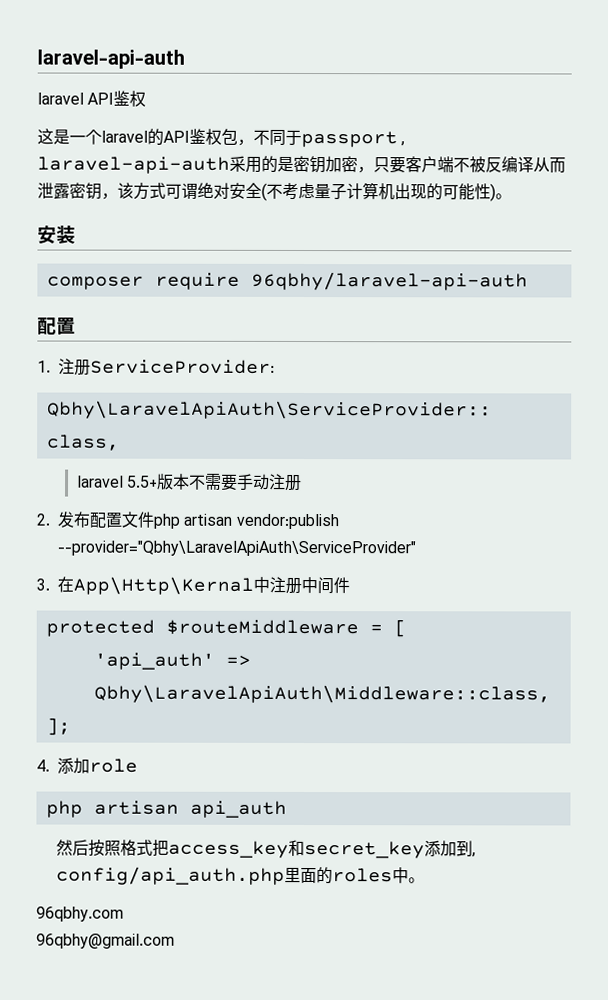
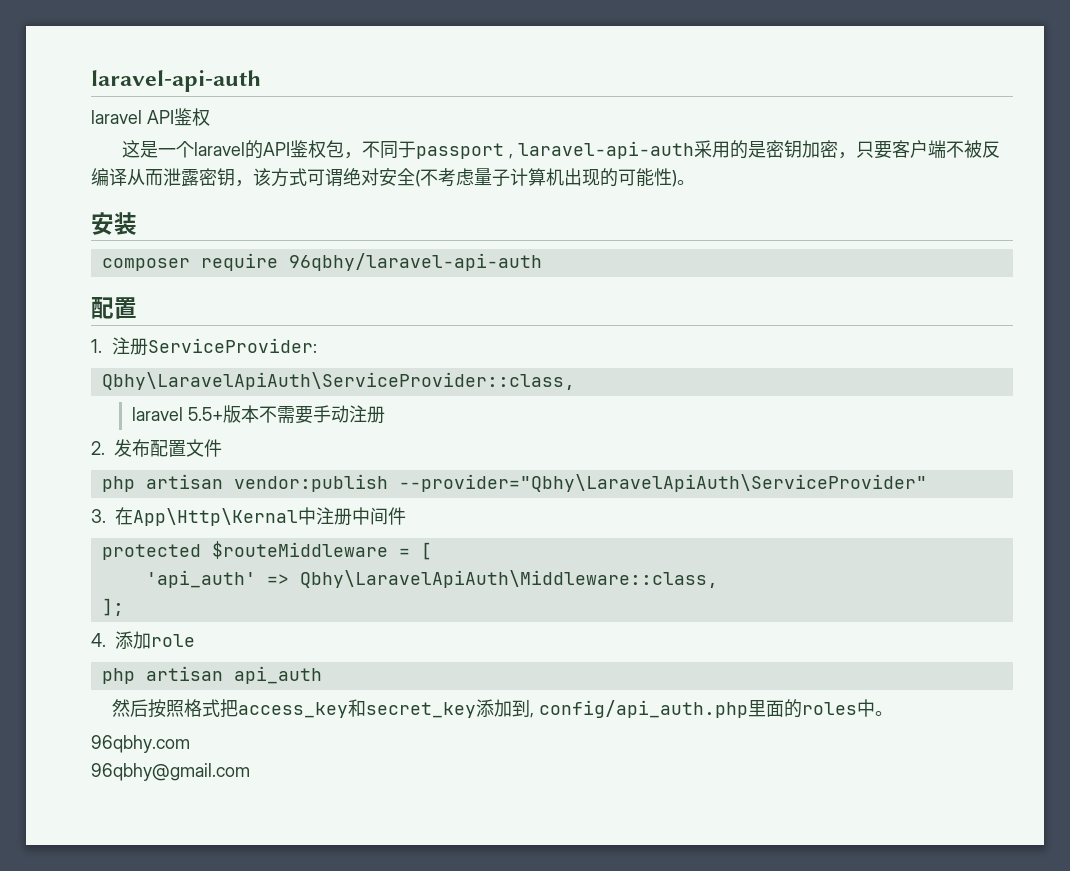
- 2.发布配置文件php artisan vendor:publish --provider="Qbhy\LaravelApiAuth\ServiceProvider"
+ 2.发布配置文件
+ php artisan vendor:publish --provider="Qbhy\LaravelApiAuth\ServiceProvider"

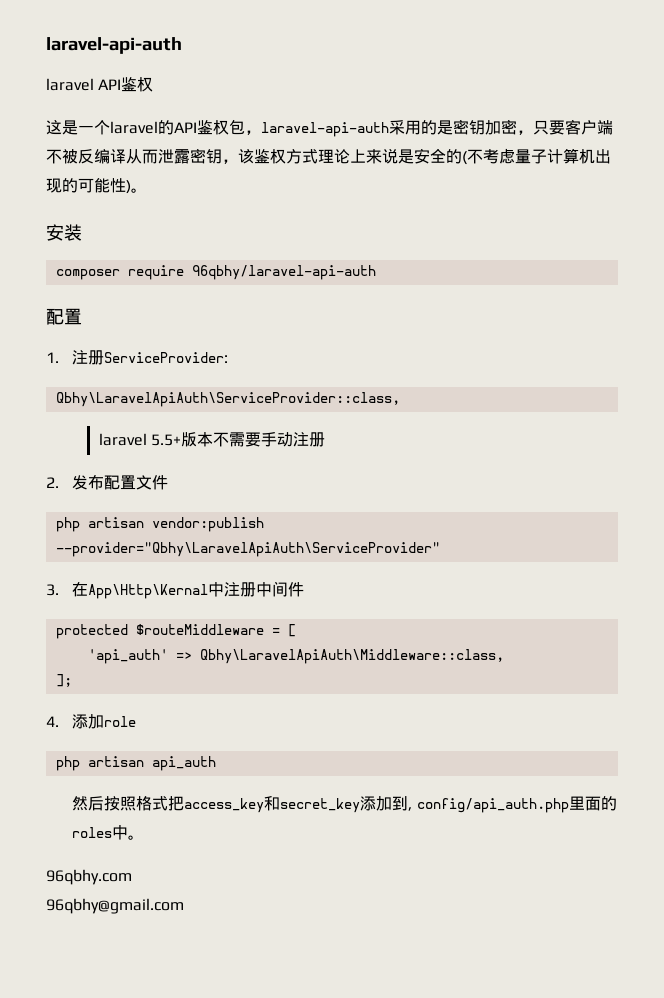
- 这是一个laravel的API鉴权包，不同于passport , laravel-api-auth采用的是密钥加密，只要客户端不被反编译从而泄露密钥，该方式可谓绝对安全(不考虑量子计算机出现的可能性)。
+ 这是一个laravel的API鉴权包，laravel-api-auth采用的是密钥加密，只要客户端不被反编译从而泄露密钥，该鉴权方式理论上来说是安全的(不考虑量子计算机出现的可能性)。

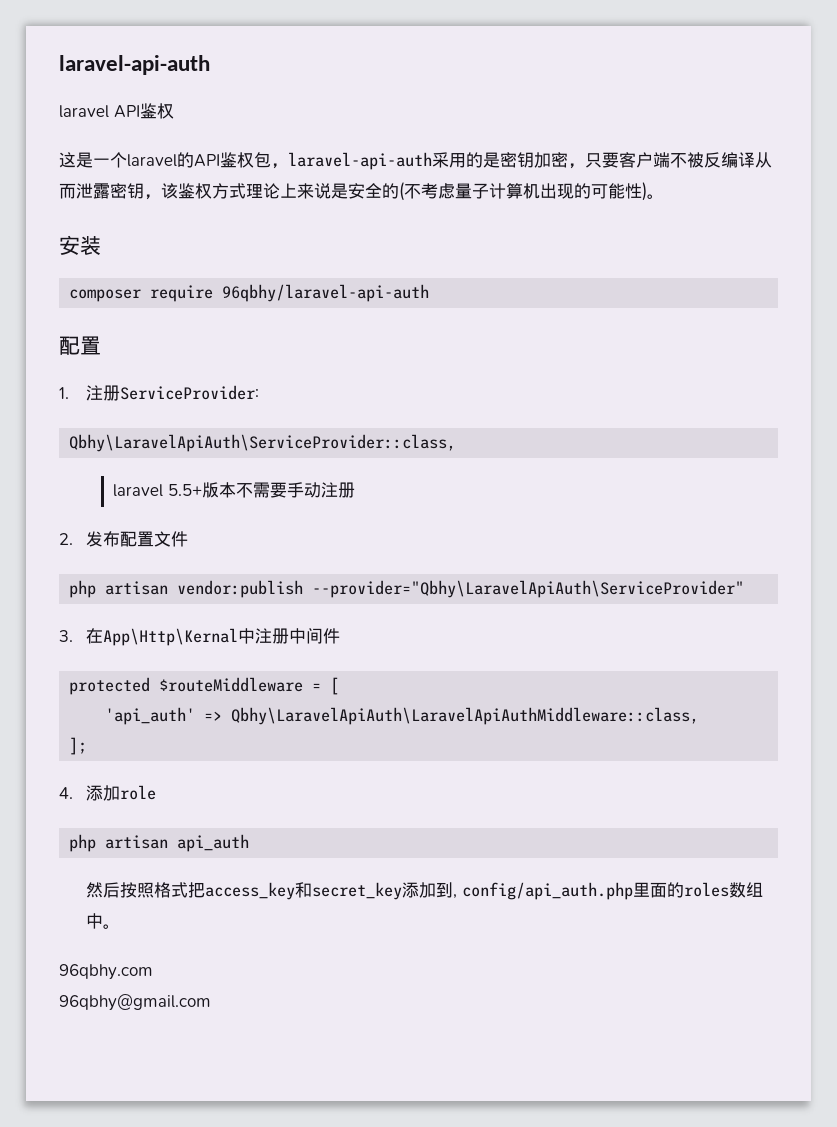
- 'api_auth' => Qbhy\LaravelApiAuth\Middleware::class,
+ 'api_auth' => Qbhy\LaravelApiAuth\LaravelApiAuthMiddleware::class,
- 然后按照格式把access_key和secret_key添加到, config/api_auth.php里面的roles中。
+ 然后按照格式把access_key和secret_key添加到, config/api_auth.php里面的roles数组中。

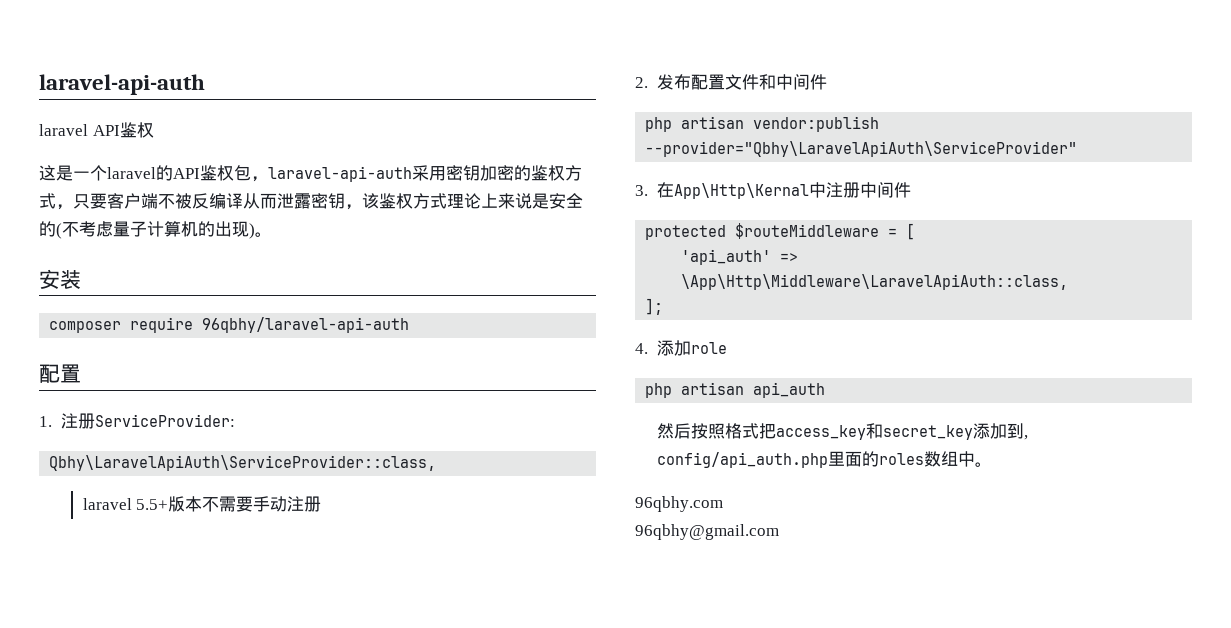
- 这是一个laravel的API鉴权包，laravel-api-auth采用的是密钥加密，只要客户端不被反编译从而泄露密钥，该鉴权方式理论上来说是安全的(不考虑量子计算机出现的可能性)。
+ 这是一个laravel的API鉴权包，laravel-api-auth采用密钥加密的鉴权方式，只要客户端不被反编译从而泄露密钥，该鉴权方式理论上来说是安全的(不考虑量子计算机的出现)。
- 2.发布配置文件
+ 2.发布配置文件和中间件
- 'api_auth' => Qbhy\LaravelApiAuth\LaravelApiAuthMiddleware::class,
+ 'api_auth' => \App\Http\Middleware\LaravelApiAuth::class,

